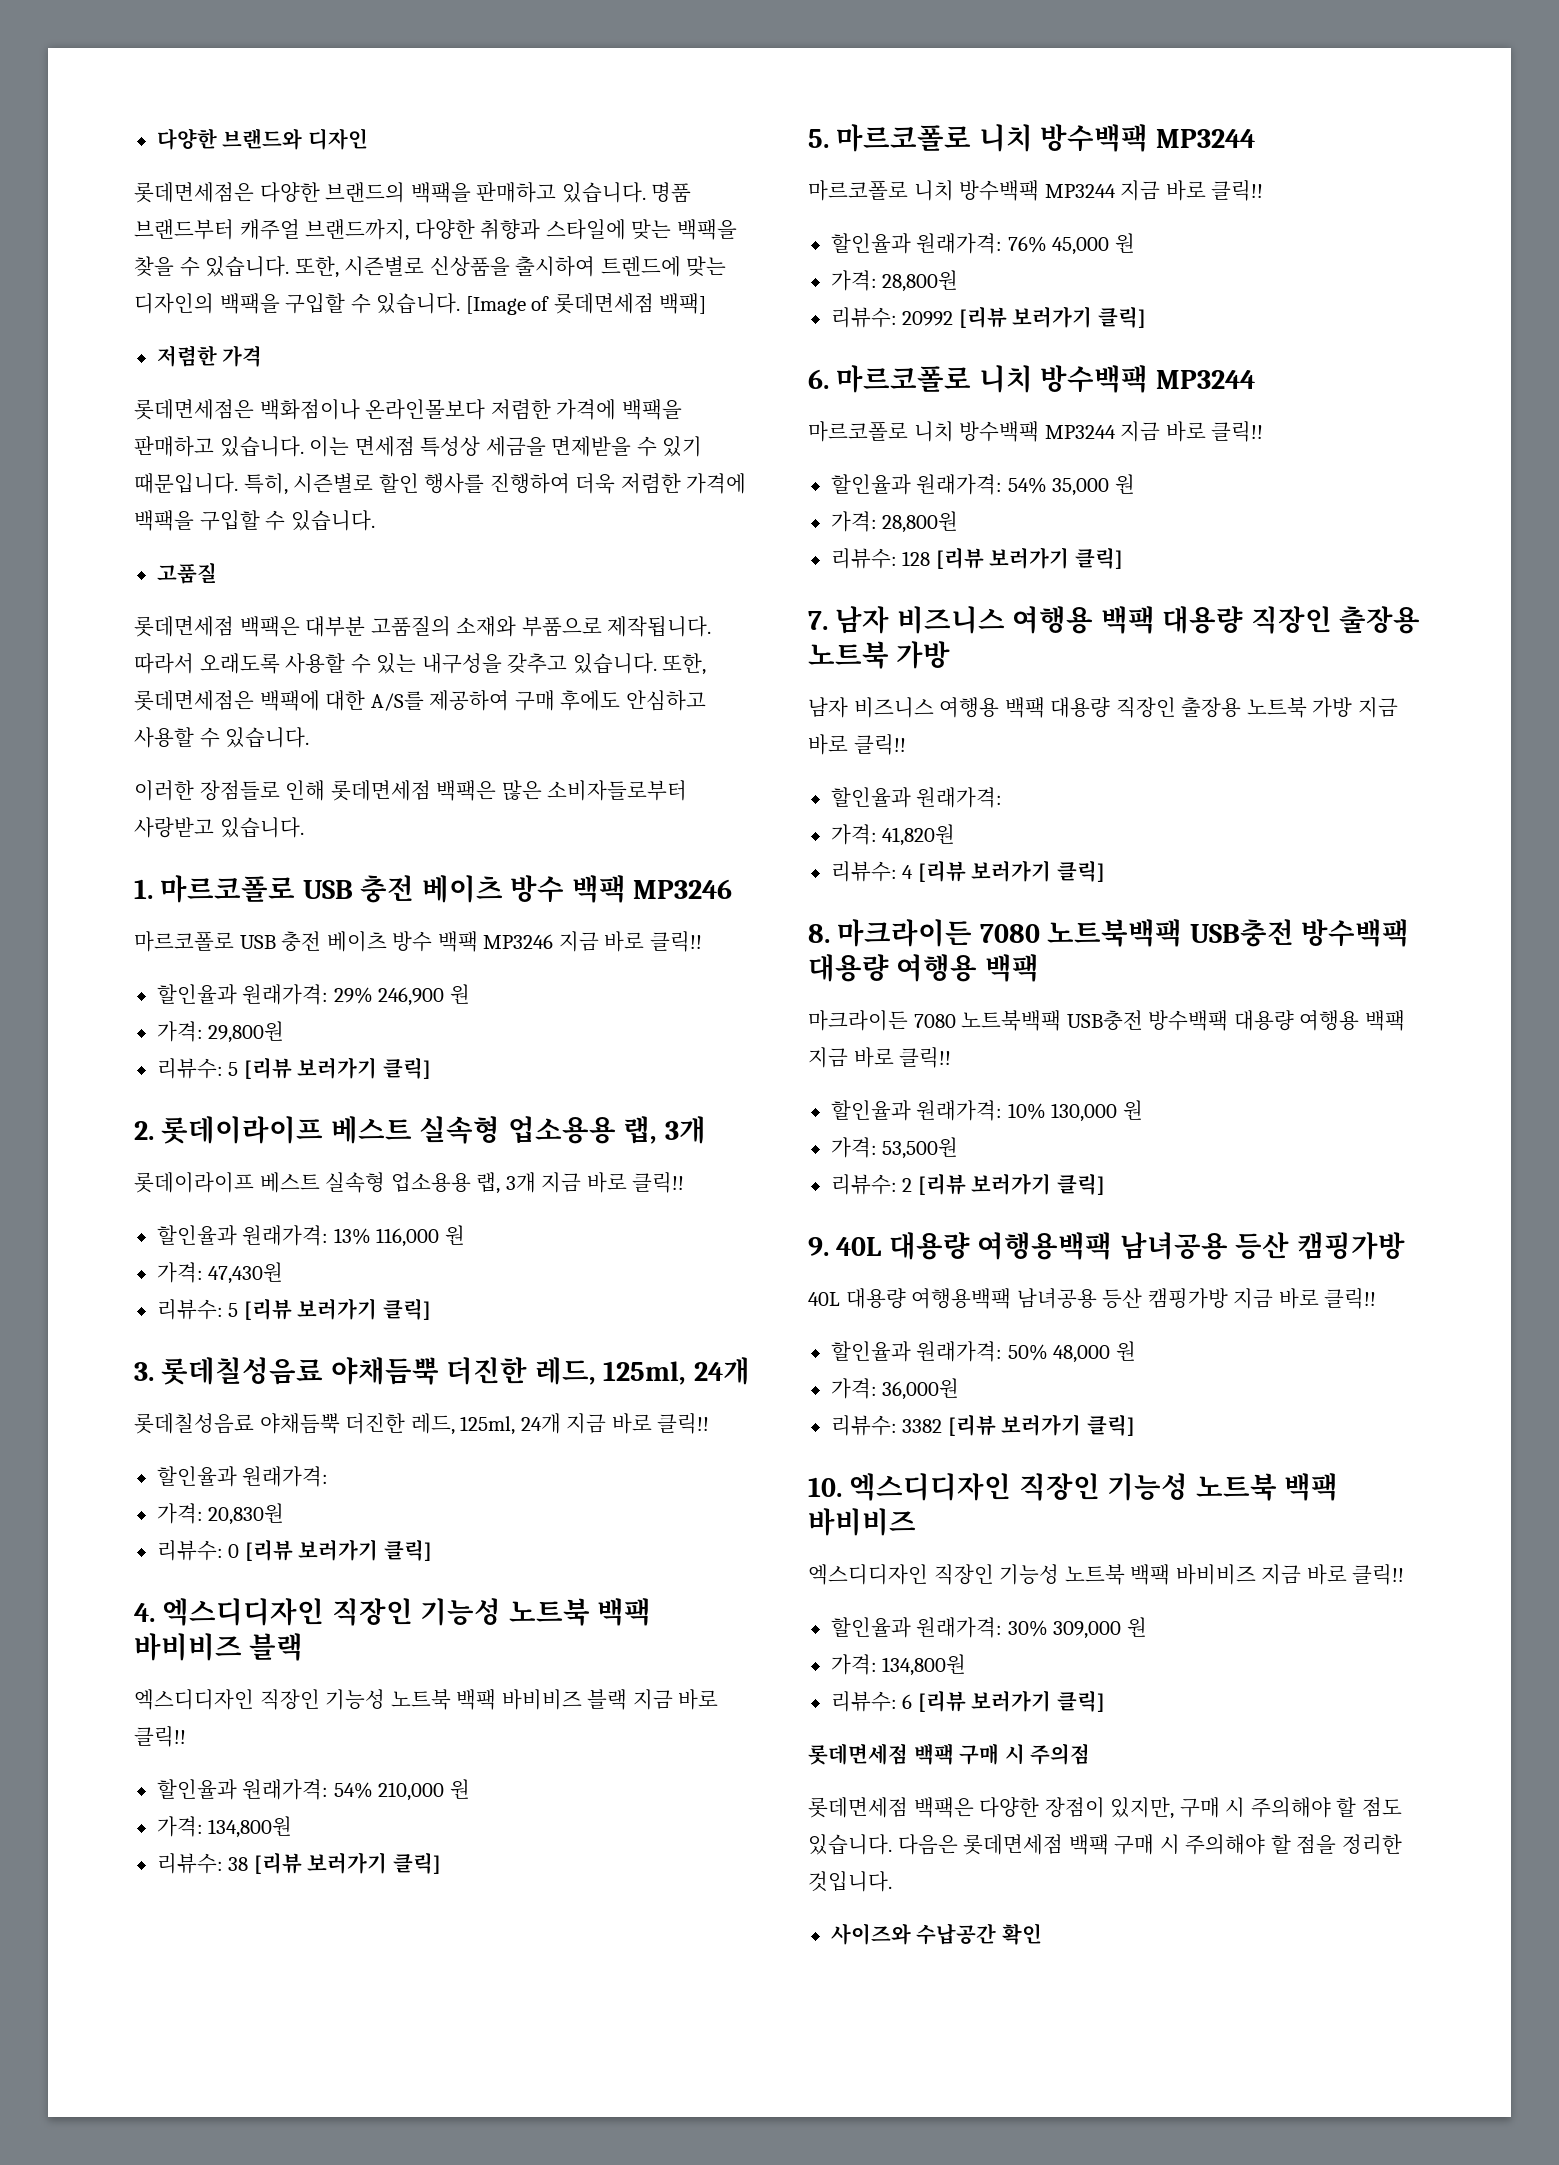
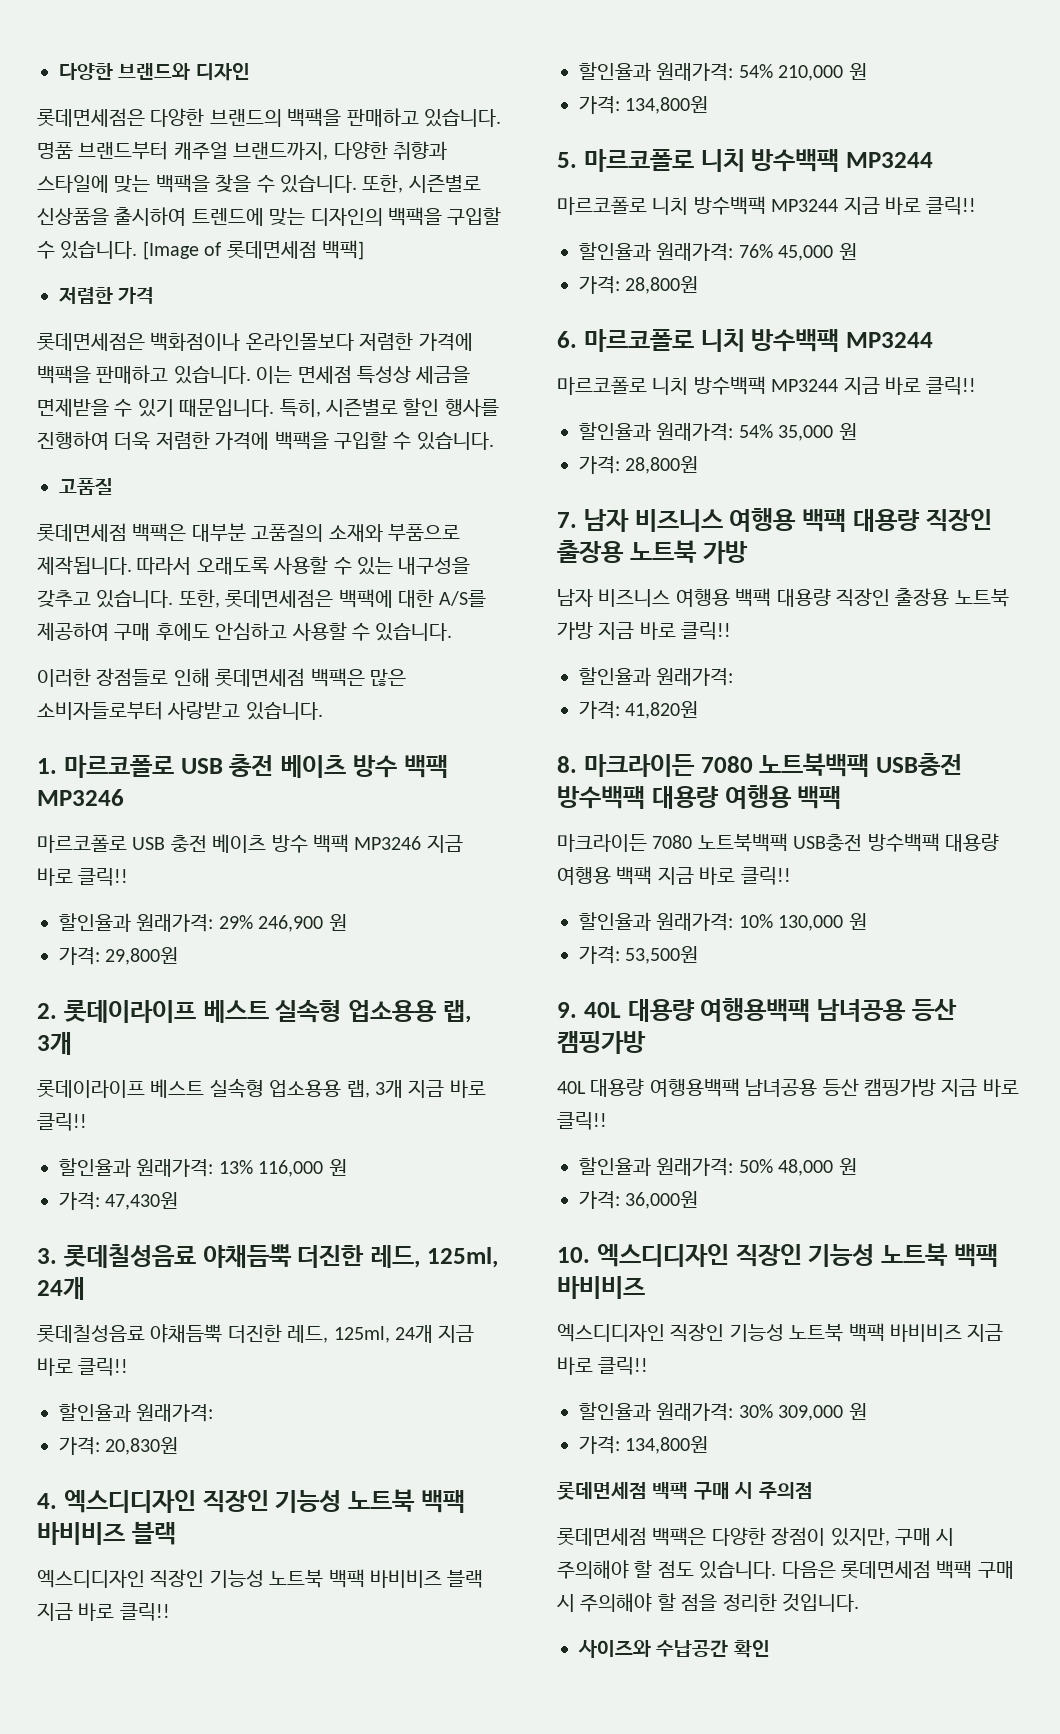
  가격: 29,800원
- 리뷰수: 5 [리뷰 보러가기 클릭]
  가격: 47,430원
- 리뷰수: 5 [리뷰 보러가기 클릭]
- 리뷰수: 0 [리뷰 보러가기 클릭]
- 리뷰수: 38 [리뷰 보러가기 클릭]
- 리뷰수: 20992 [리뷰 보러가기 클릭]
- 리뷰수: 128 [리뷰 보러가기 클릭]
- 리뷰수: 4 [리뷰 보러가기 클릭]
- 리뷰수: 2 [리뷰 보러가기 클릭]
- 리뷰수: 3382 [리뷰 보러가기 클릭]
- 리뷰수: 6 [리뷰 보러가기 클릭]

